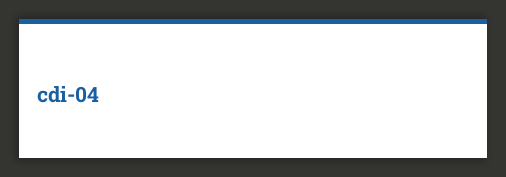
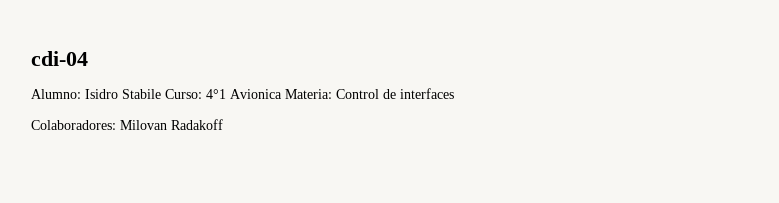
+ Alumno: Isidro Stabile Curso: 4°1 Avionica Materia: Control de interfaces
+ Colaboradores: Milovan Radakoff

